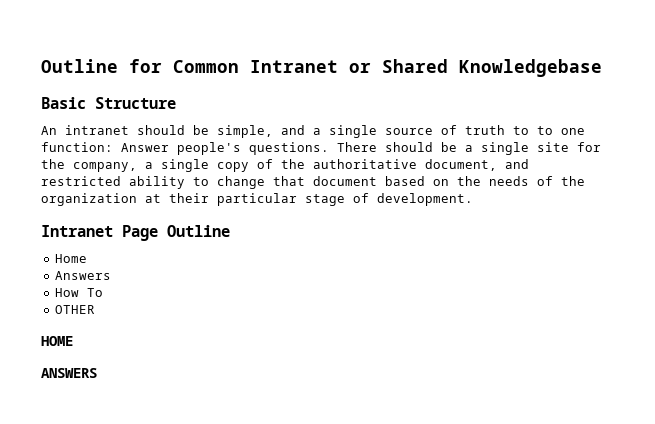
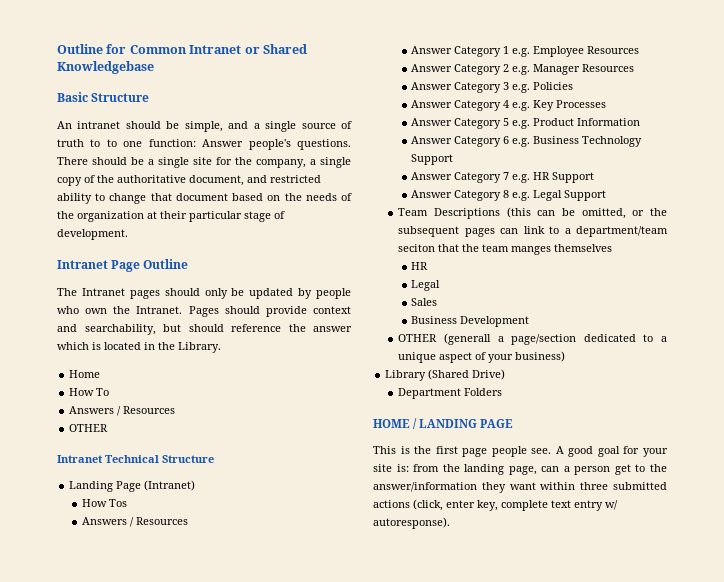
+ The Intranet pages should only be updated by people who own the Intranet. Pages should provide context and searchability, but should reference the answer which is located in the Library.
- Answers
  How To
+ Answers / Resources
  OTHER
- HOME
- ANSWERS
+ Intranet Technical Structure
+ Landing Page (Intranet)
+ How Tos
+ Answers / Resources
+ Answer Category 1 e.g. Employee Resources
+ Answer Category 2 e.g. Manager Resources
+ Answer Category 3 e.g. Policies
+ Answer Category 4 e.g. Key Processes
+ Answer Category 5 e.g. Product Information
+ Answer Category 6 e.g. Business Technology Support
+ Answer Category 7 e.g. HR Support
+ Answer Category 8 e.g. Legal Support
+ Team Descriptions (this can be omitted, or the subsequent pages can link to a department/team seciton that the team manges themselves
+ HR
+ Legal
+ Sales
+ Business Development
+ OTHER (generall a page/section dedicated to a unique aspect of your business)
+ Library (Shared Drive)
+ Department Folders
+ HOME / LANDING PAGE
+ This is the first page people see. A good goal for your site is: from the landing page, can a person get to the answer/information they want within three submitted actions (click, enter key, complete text entry w/ autoresponse).

